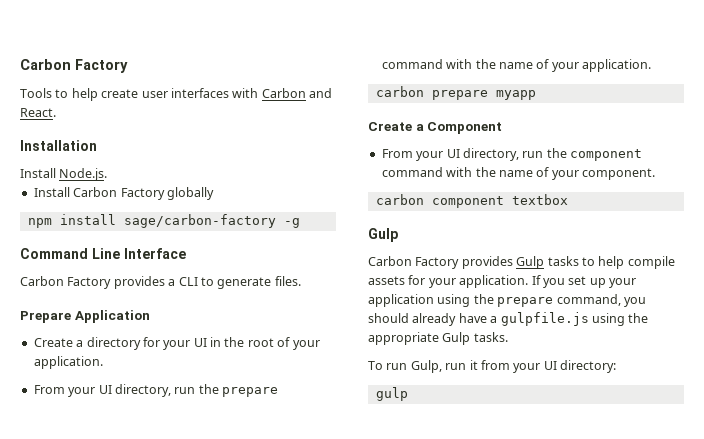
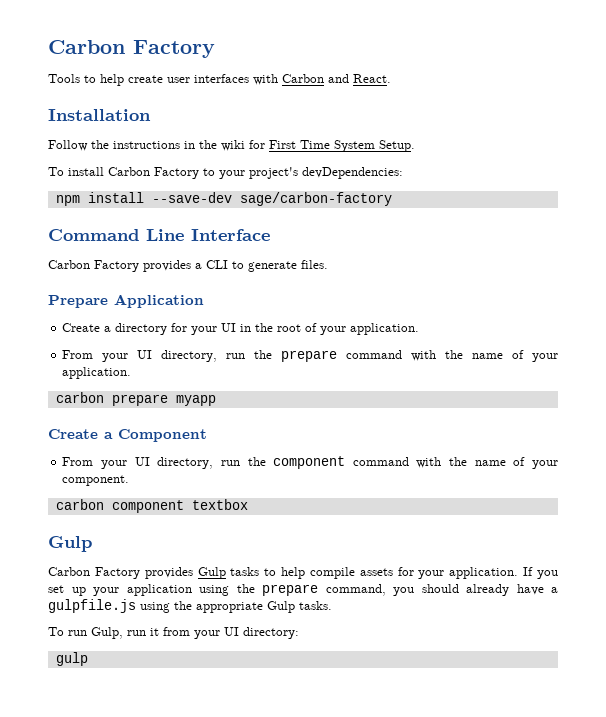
- Install Node.js.
- Install Carbon Factory globally
+ Follow the instructions in the wiki for First Time System Setup.
+ To install Carbon Factory to your project's devDependencies:
- npm install sage/carbon-factory -g
+ npm install --save-dev sage/carbon-factory

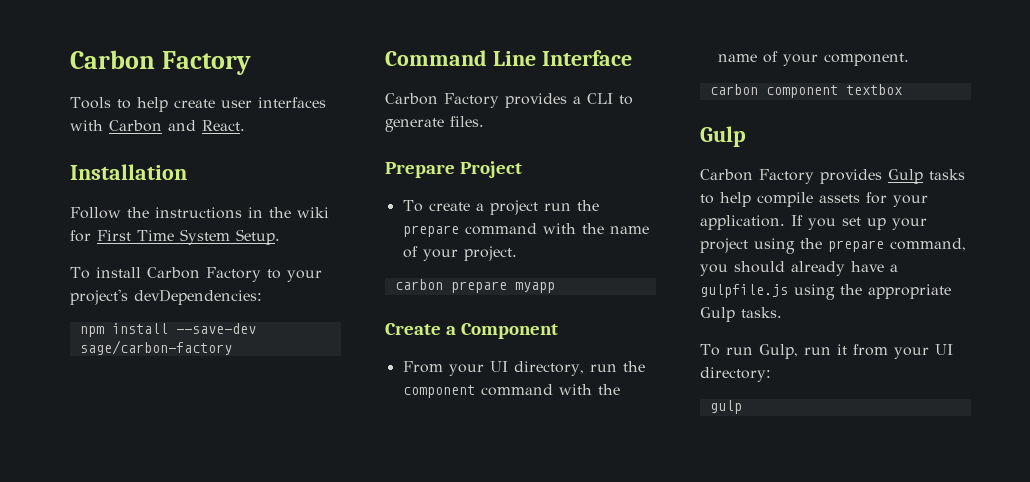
- Prepare Application
- Create a directory for your UI in the root of your application.
- From your UI directory, run the prepare command with the name of your application.
+ Prepare Project
+ To create a project run the prepare command with the name of your project.
- If you set up your application using the prepare command, you should already have a gulpfile.js using the appropriate Gulp tasks.
+ If you set up your project using the prepare command, you should already have a gulpfile.js using the appropriate Gulp tasks.

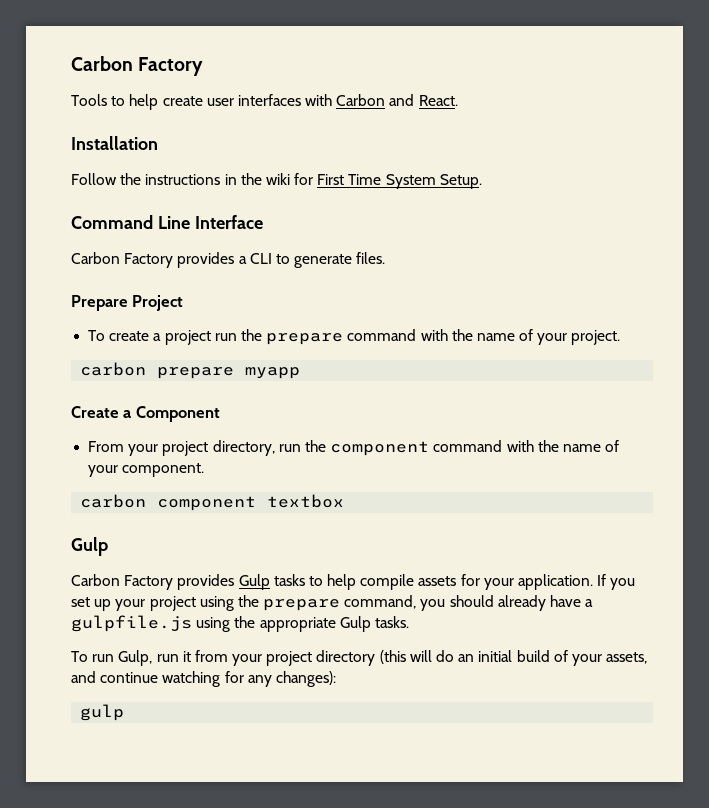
- To install Carbon Factory to your project's devDependencies:
- npm install --save-dev sage/carbon-factory
- From your UI directory, run the component command with the name of your component.
+ From your project directory, run the component command with the name of your component.
- To run Gulp, run it from your UI directory:
+ To run Gulp, run it from your project directory (this will do an initial build of your assets, and continue watching for any changes):

